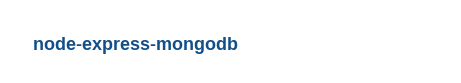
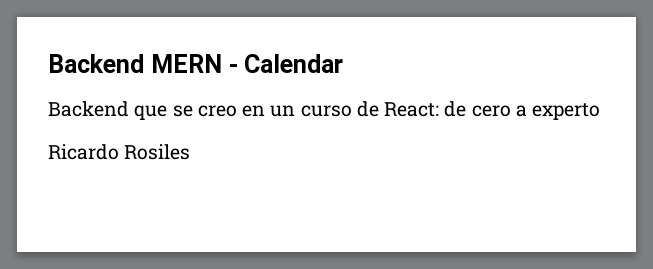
- node-express-mongodb
+ Backend MERN - Calendar
+ Backend que se creo en un curso de React: de cero a experto
+ Ricardo Rosiles

